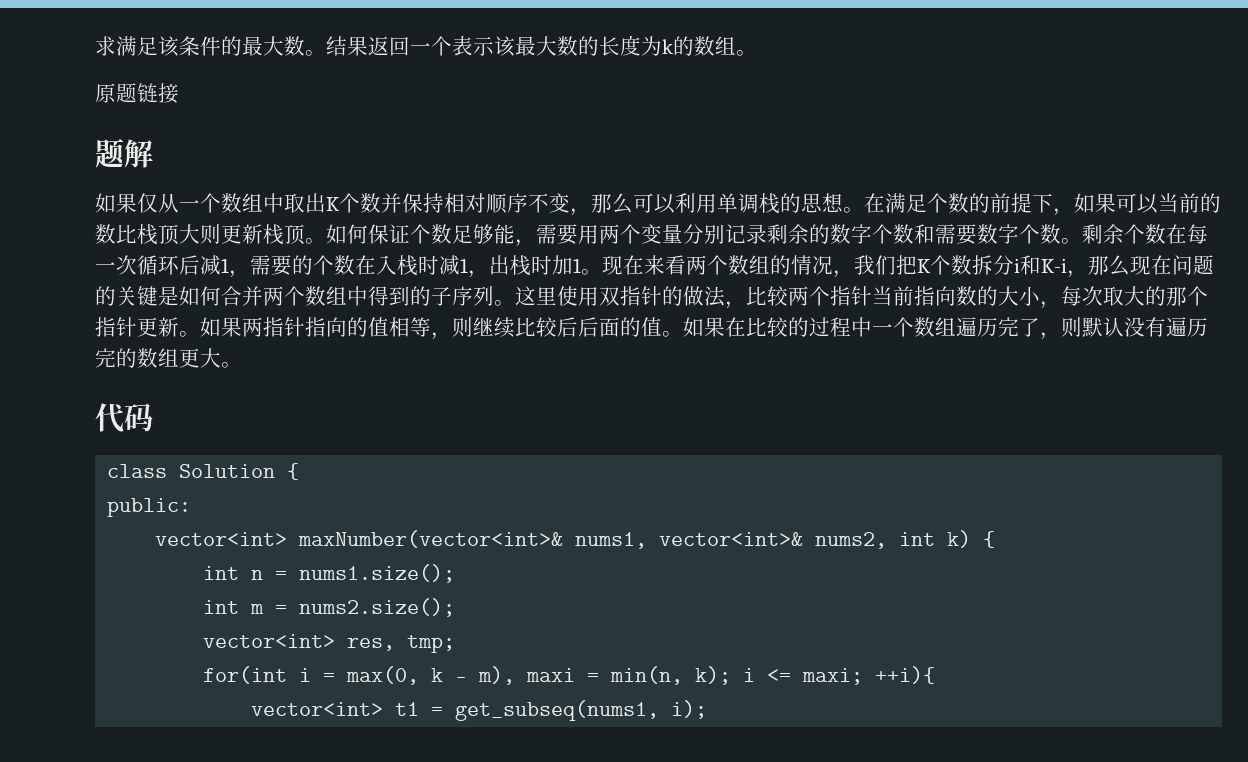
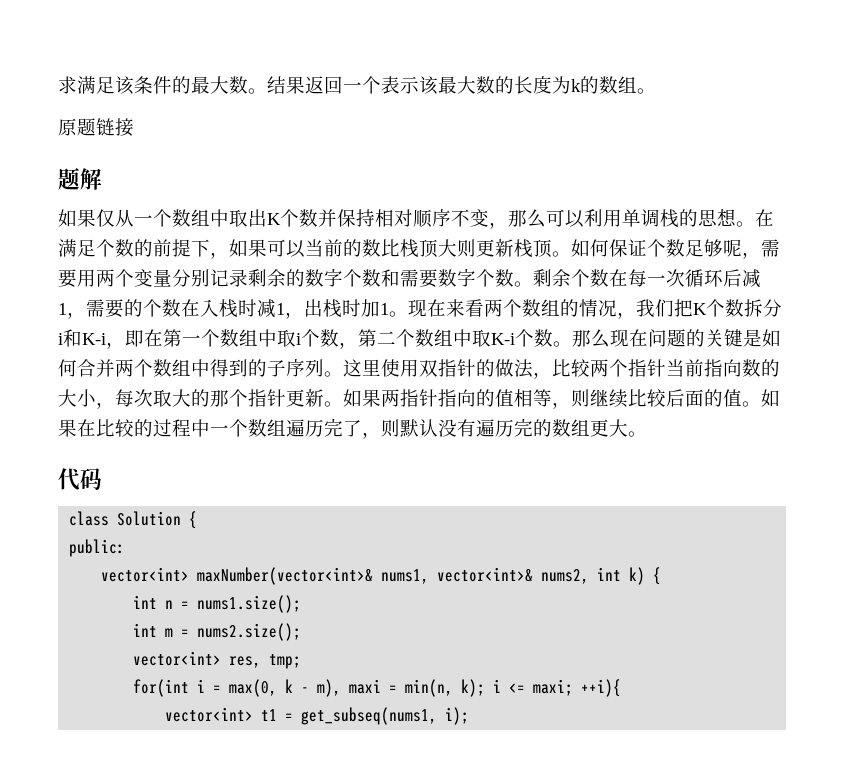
- 如何保证个数足够能，需要用两个变量分别记录剩余的数字个数和需要数字个数。
+ 如何保证个数足够呢，需要用两个变量分别记录剩余的数字个数和需要数字个数。
- 现在来看两个数组的情况，我们把K个数拆分i和K-i，那么现在问题的关键是如何合并两个数组中得到的子序列。
+ 现在来看两个数组的情况，我们把K个数拆分i和K-i，即在第一个数组中取i个数，第二个数组中取K-i个数。那么现在问题的关键是如何合并两个数组中得到的子序列。
- 如果两指针指向的值相等，则继续比较后后面的值。
+ 如果两指针指向的值相等，则继续比较后面的值。

